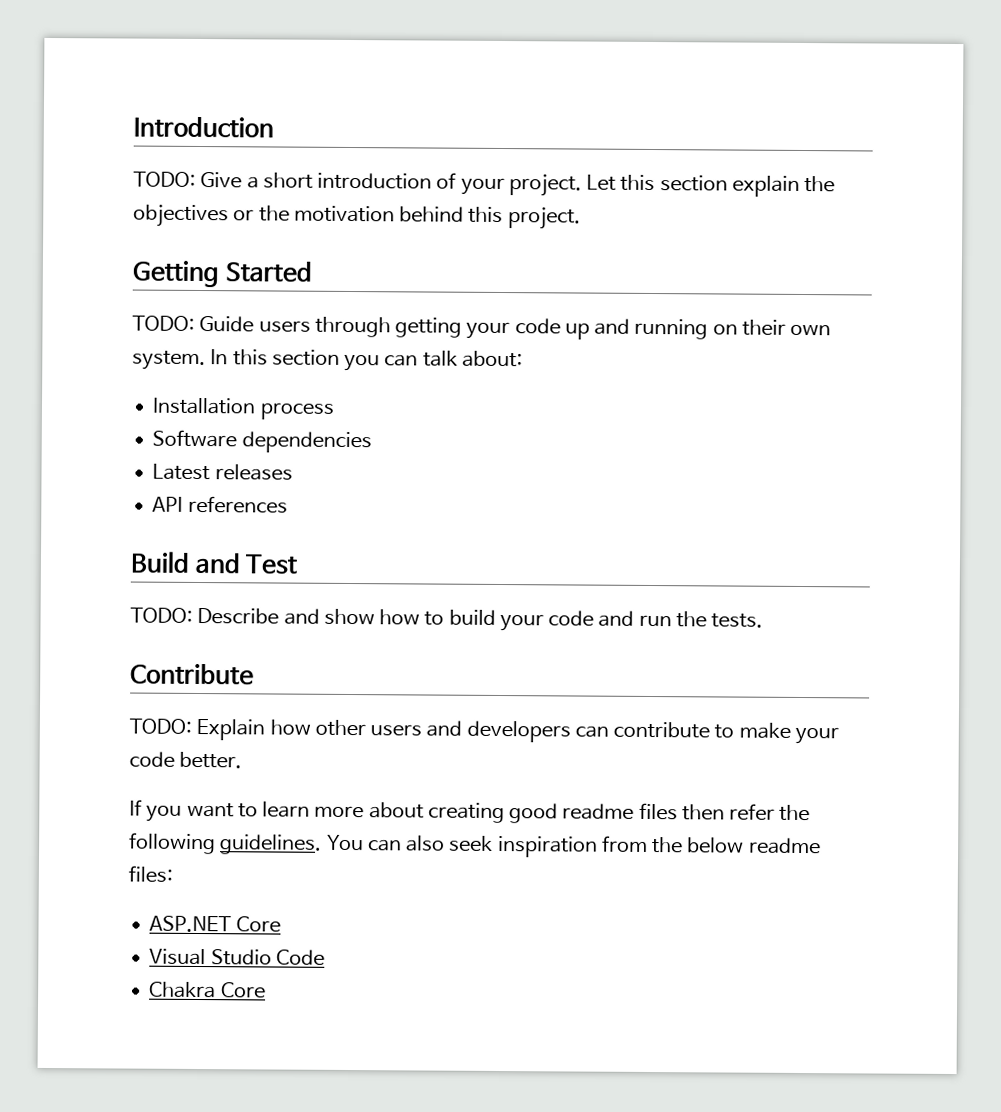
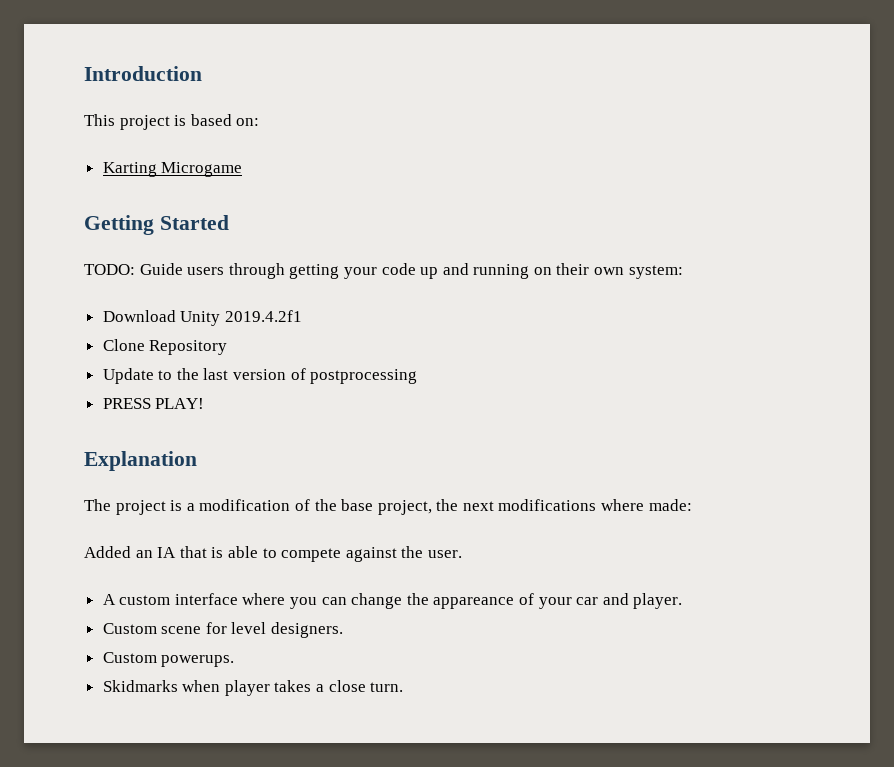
- TODO: Give a short introduction of your project. Let this section explain the objectives or the motivation behind this project.
+ This project is based on:
+ Karting Microgame
- TODO: Guide users through getting your code up and running on their own system. In this section you can talk about:
- Installation process
- Software dependencies
- Latest releases
- API references
- Build and Test
- TODO: Describe and show how to build your code and run the tests.
- Contribute
- TODO: Explain how other users and developers can contribute to make your code better.
- If you want to learn more about creating good readme files then refer the following guidelines. You can also seek inspiration from the below readme files:
- ASP.NET Core
- Visual Studio Code
- Chakra Core
+ TODO: Guide users through getting your code up and running on their own system:
+ Download Unity 2019.4.2f1
+ Clone Repository
+ Update to the last version of postprocessing
+ PRESS PLAY!
+ Explanation
+ The project is a modification of the base project, the next modifications where made:
+ Added an IA that is able to compete against the user.
+ A custom interface where you can change the appareance of your car and player.
+ Custom scene for level designers.
+ Custom powerups.
+ Skidmarks when player takes a close turn.

